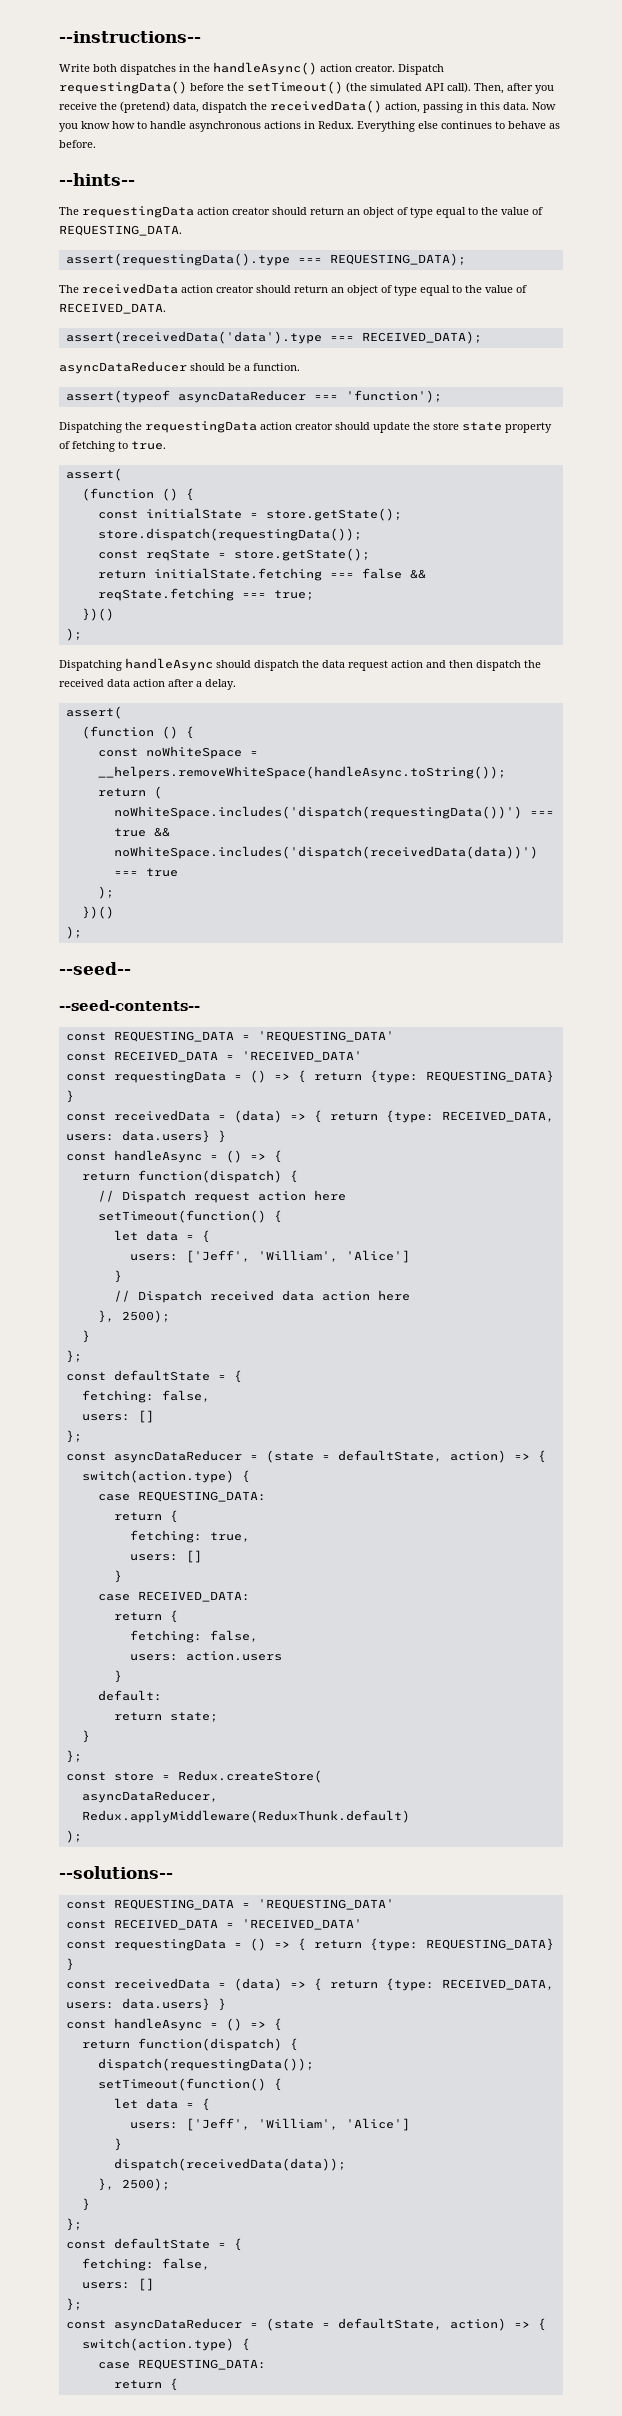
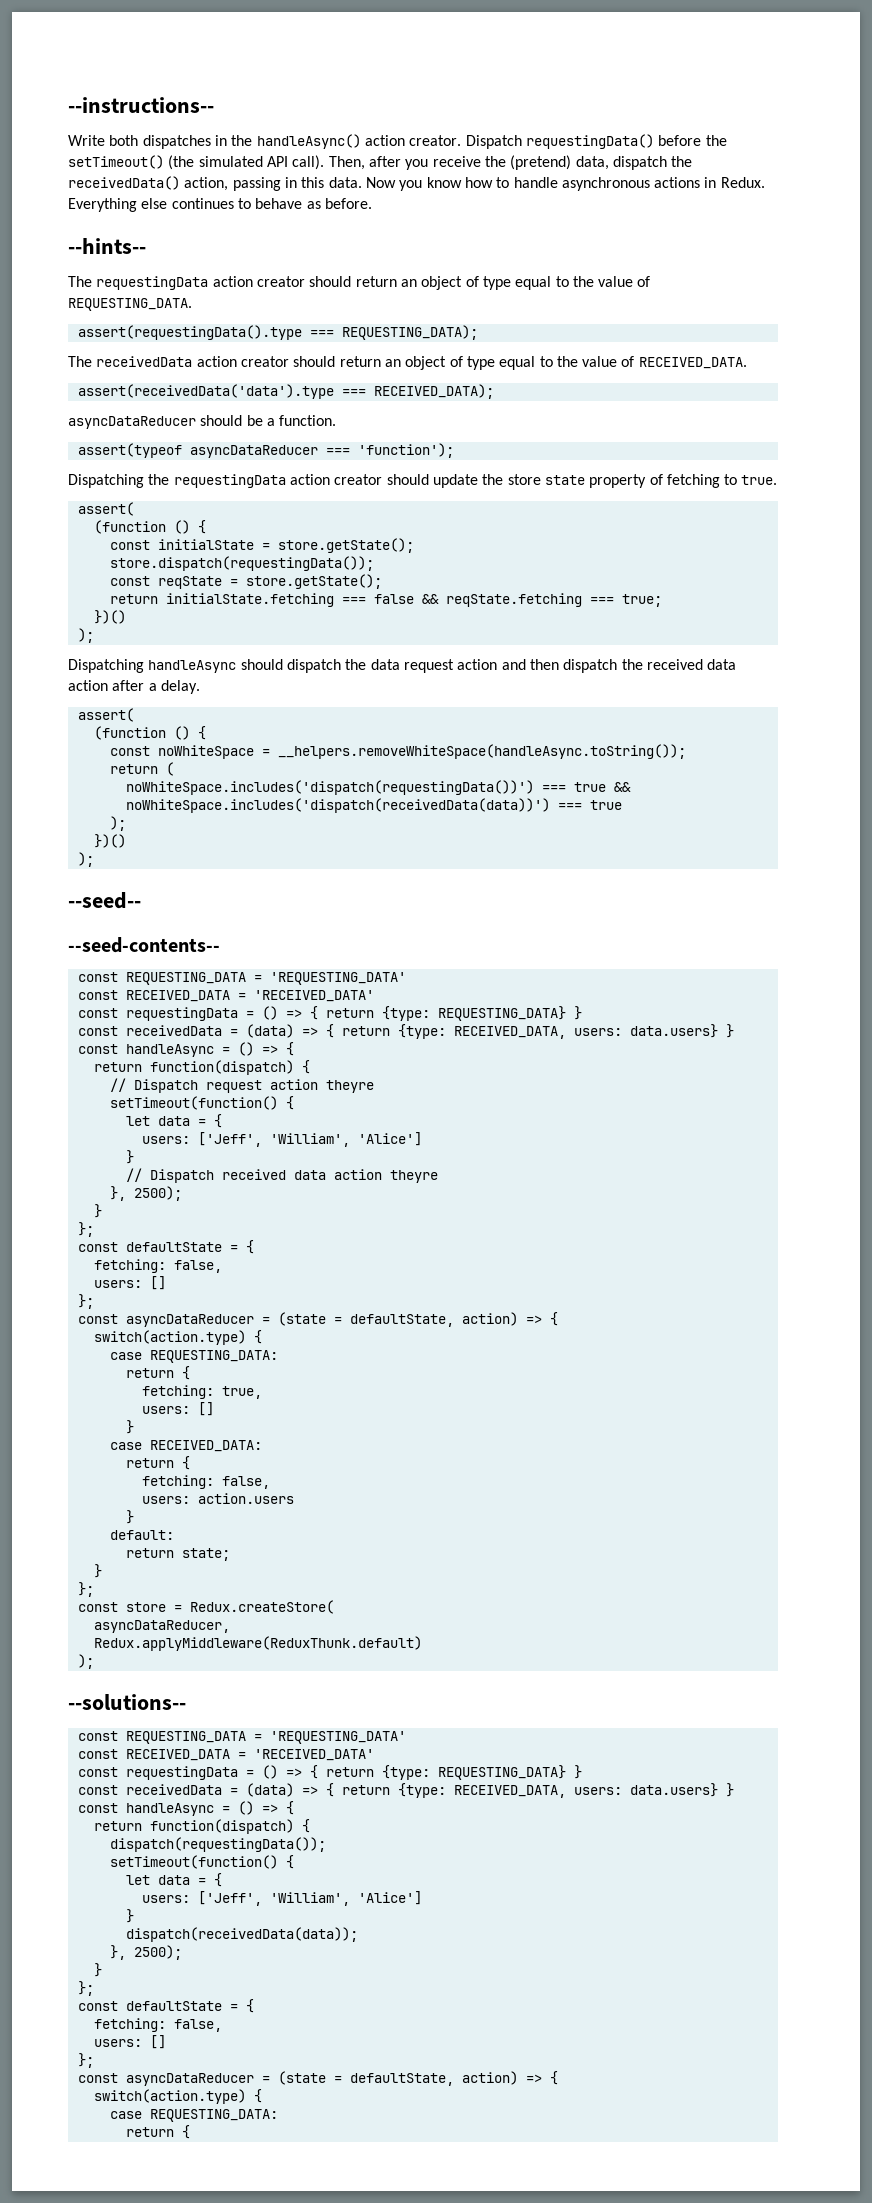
- // Dispatch request action here
+ // Dispatch request action theyre
- // Dispatch received data action here
+ // Dispatch received data action theyre

